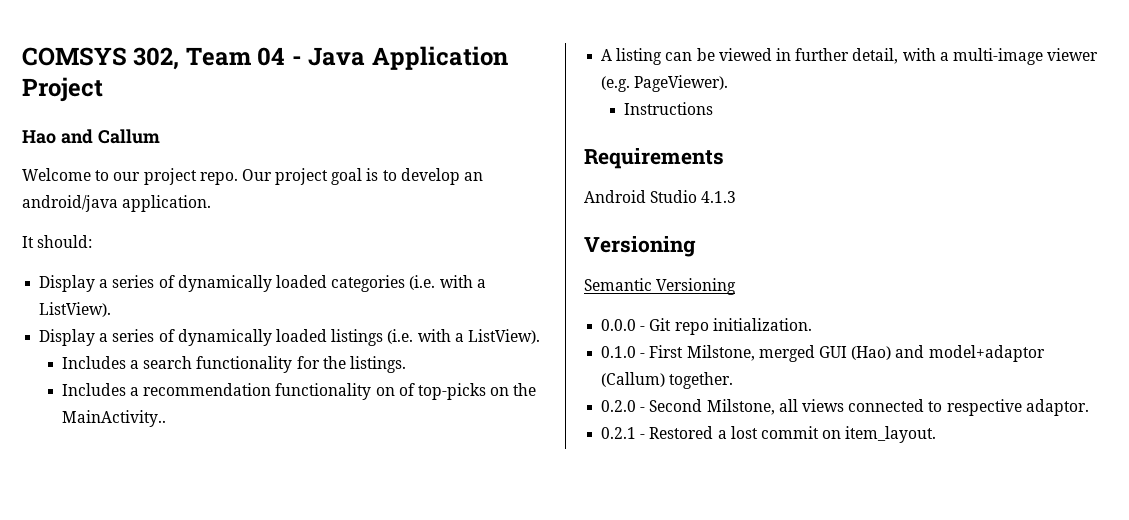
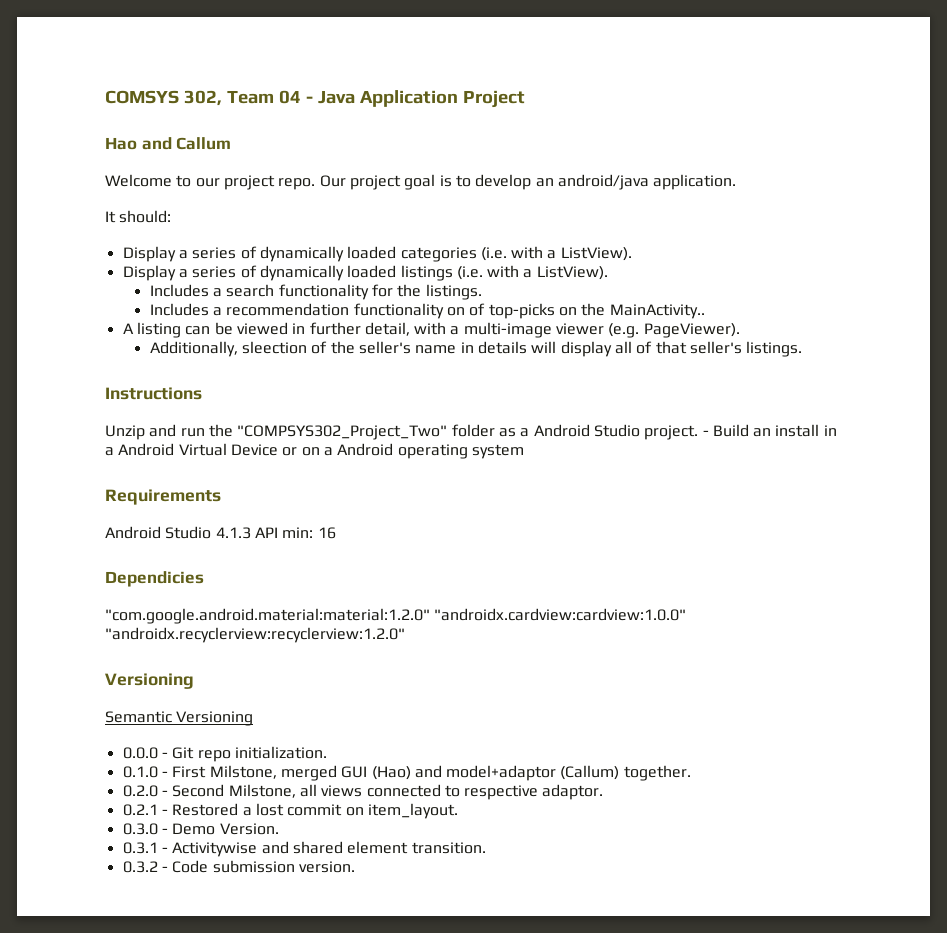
+ Additionally, sleection of the seller's name in details will display all of that seller's listings.
  Instructions
+ Unzip and run the "COMPSYS302_Project_Two" folder as a Android Studio project. - Build an install in a Android Virtual Device or on a Android operating system
  Requirements
- Android Studio 4.1.3
+ Android Studio 4.1.3 API min: 16
+ Dependicies
+ "com.google.android.material:material:1.2.0" "androidx.cardview:cardview:1.0.0" "androidx.recyclerview:recyclerview:1.2.0"
+ 0.3.0 - Demo Version.
+ 0.3.1 - Activitywise and shared element transition.
+ 0.3.2 - Code submission version.

